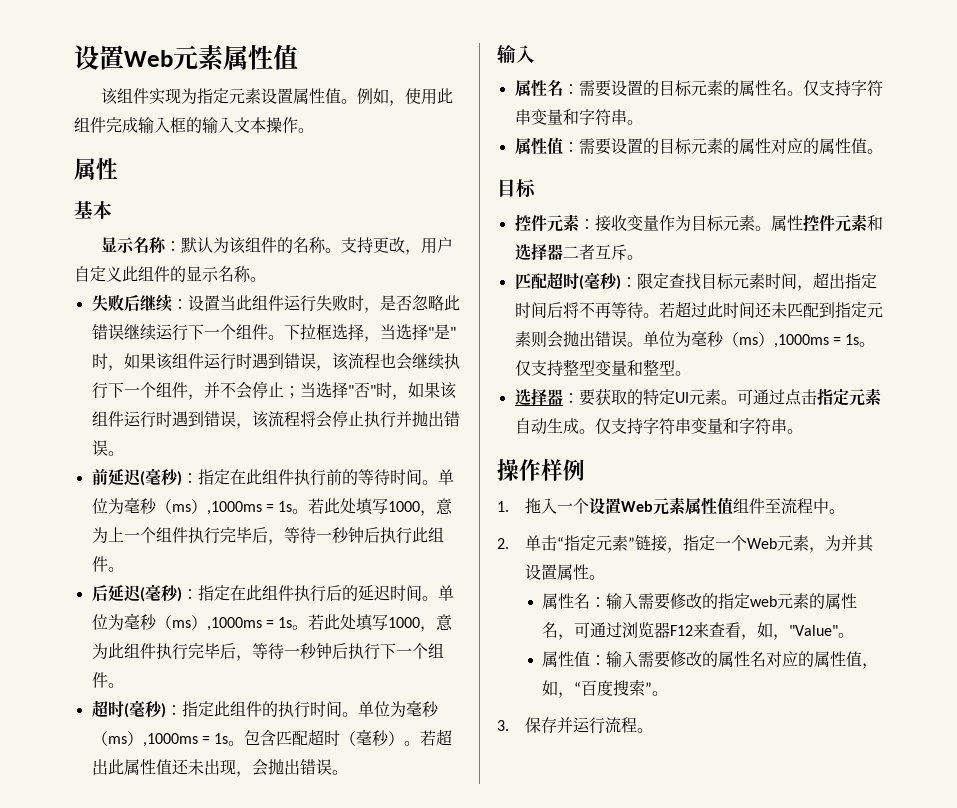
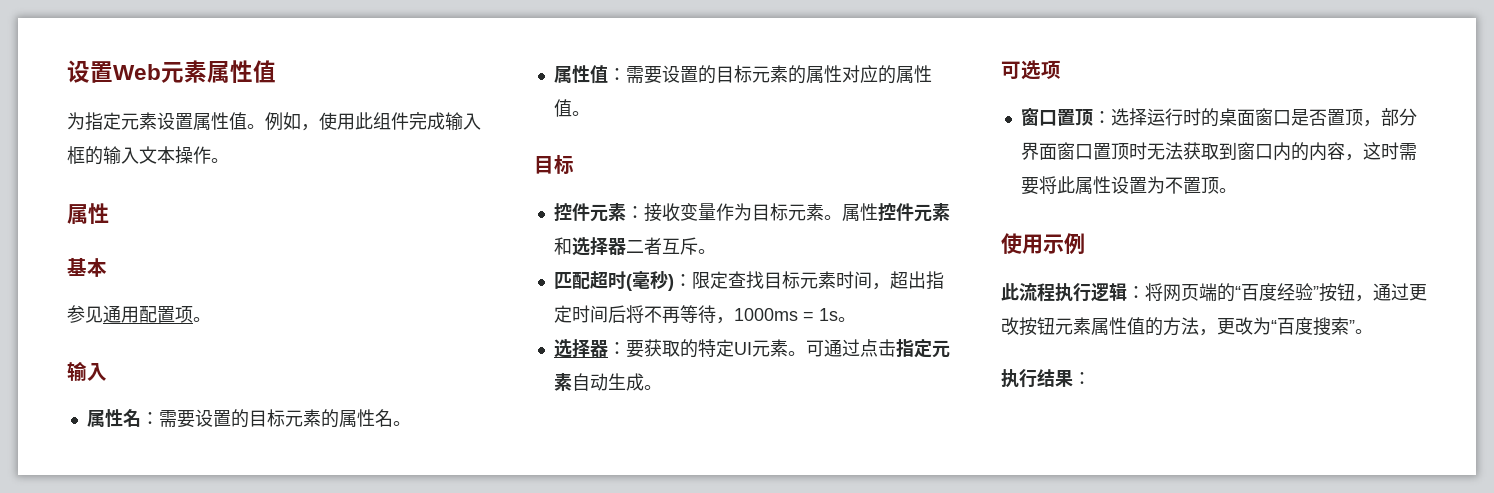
- 该组件实现为指定元素设置属性值。
+ 为指定元素设置属性值。
- 显示名称：默认为该组件的名称。支持更改，用户自定义此组件的显示名称。
- 失败后继续：设置当此组件运行失败时，是否忽略此错误继续运行下一个组件。下拉框选择，当选择"是"时，如果该组件运行时遇到错误，该流程也会继续执行下一个组件，并不会停止；当选择"否"时，如果该组件运行时遇到错误，该流程将会停止执行并抛出错误。
- 前延迟(毫秒)：指定在此组件执行前的等待时间。单位为毫秒（ms）,1000ms = 1s。若此处填写1000，意为上一个组件执行完毕后，等待一秒钟后执行此组件。
- 后延迟(毫秒)：指定在此组件执行后的延迟时间。单位为毫秒（ms）,1000ms = 1s。若此处填写1000，意为此组件执行完毕后，等待一秒钟后执行下一个组件。
- 超时(毫秒)：指定此组件的执行时间。单位为毫秒（ms）,1000ms = 1s。包含匹配超时（毫秒）。若超出此属性值还未出现，会抛出错误。
+ 参见通用配置项。
- 属性名：需要设置的目标元素的属性名。仅支持字符串变量和字符串。
+ 属性名：需要设置的目标元素的属性名。
- 匹配超时(毫秒)：限定查找目标元素时间，超出指定时间后将不再等待。若超过此时间还未匹配到指定元素则会抛出错误。单位为毫秒（ms）,1000ms = 1s。仅支持整型变量和整型。
+ 匹配超时(毫秒)：限定查找目标元素时间，超出指定时间后将不再等待，1000ms = 1s。
- 可通过点击指定元素自动生成。仅支持字符串变量和字符串。
- 操作样例
+ 可通过点击指定元素自动生成。
+ 可选项
+ 窗口置顶：选择运行时的桌面窗口是否置顶，部分界面窗口置顶时无法获取到窗口内的内容，这时需要将此属性设置为不置顶。
+ 使用示例
- 1.拖入一个设置Web元素属性值组件至流程中。
- 2.单击“指定元素”链接，指定一个Web元素，为并其设置属性。
- 属性名：输入需要修改的指定web元素的属性名，可通过浏览器F12来查看，如，"Value"。
- 属性值：输入需要修改的属性名对应的属性值，如，“百度搜索”。
+ 此流程执行逻辑：将网页端的“百度经验”按钮，通过更改按钮元素属性值的方法，更改为“百度搜索”。
- 3.保存并运行流程。
+ 执行结果：

